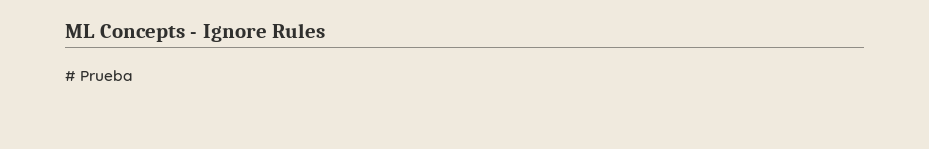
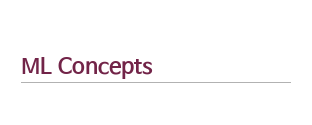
- ML Concepts - Ignore Rules
- # Prueba
+ ML Concepts

